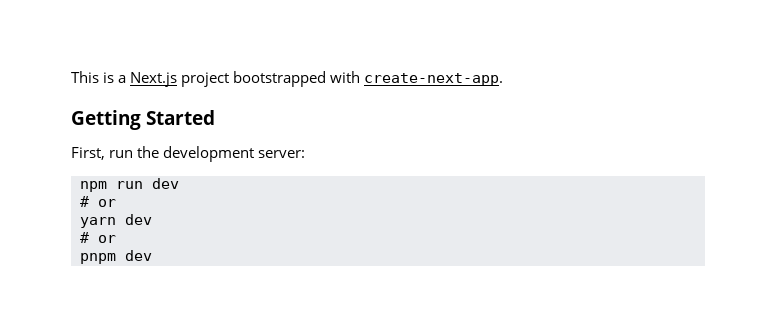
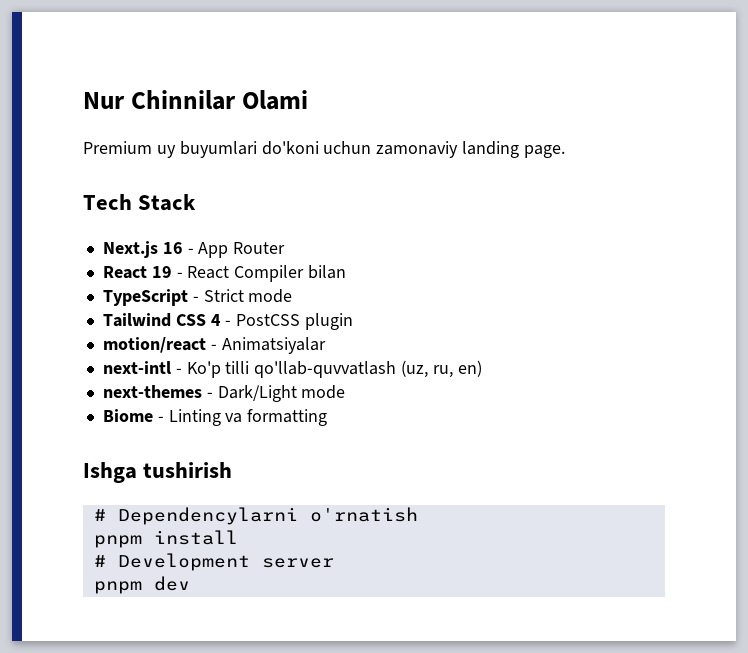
- This is a Next.js project bootstrapped with create-next-app.
- Getting Started
- First, run the development server:
- npm run dev
- # or
- yarn dev
- # or
+ Nur Chinnilar Olami
+ Premium uy buyumlari do'koni uchun zamonaviy landing page.
+ Tech Stack
+ Next.js 16 - App Router
+ React 19 - React Compiler bilan
+ TypeScript - Strict mode
+ Tailwind CSS 4 - PostCSS plugin
+ motion/react - Animatsiyalar
+ next-intl - Ko'p tilli qo'llab-quvvatlash (uz, ru, en)
+ next-themes - Dark/Light mode
+ Biome - Linting va formatting
+ Ishga tushirish
+ # Dependencylarni o'rnatish
+ pnpm install
+ # Development server

